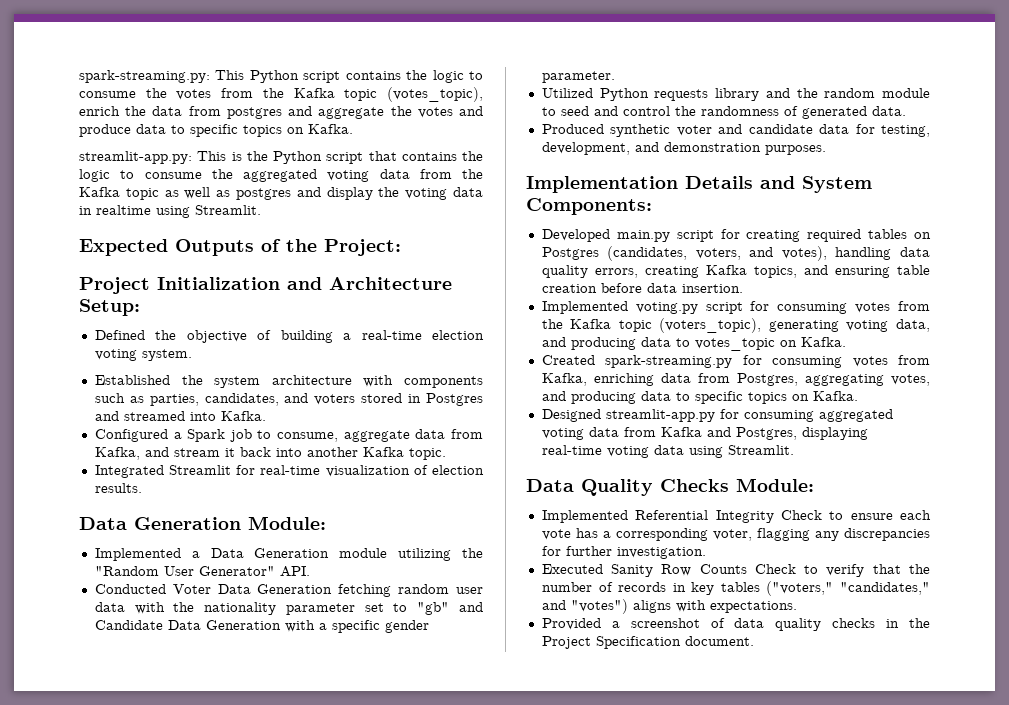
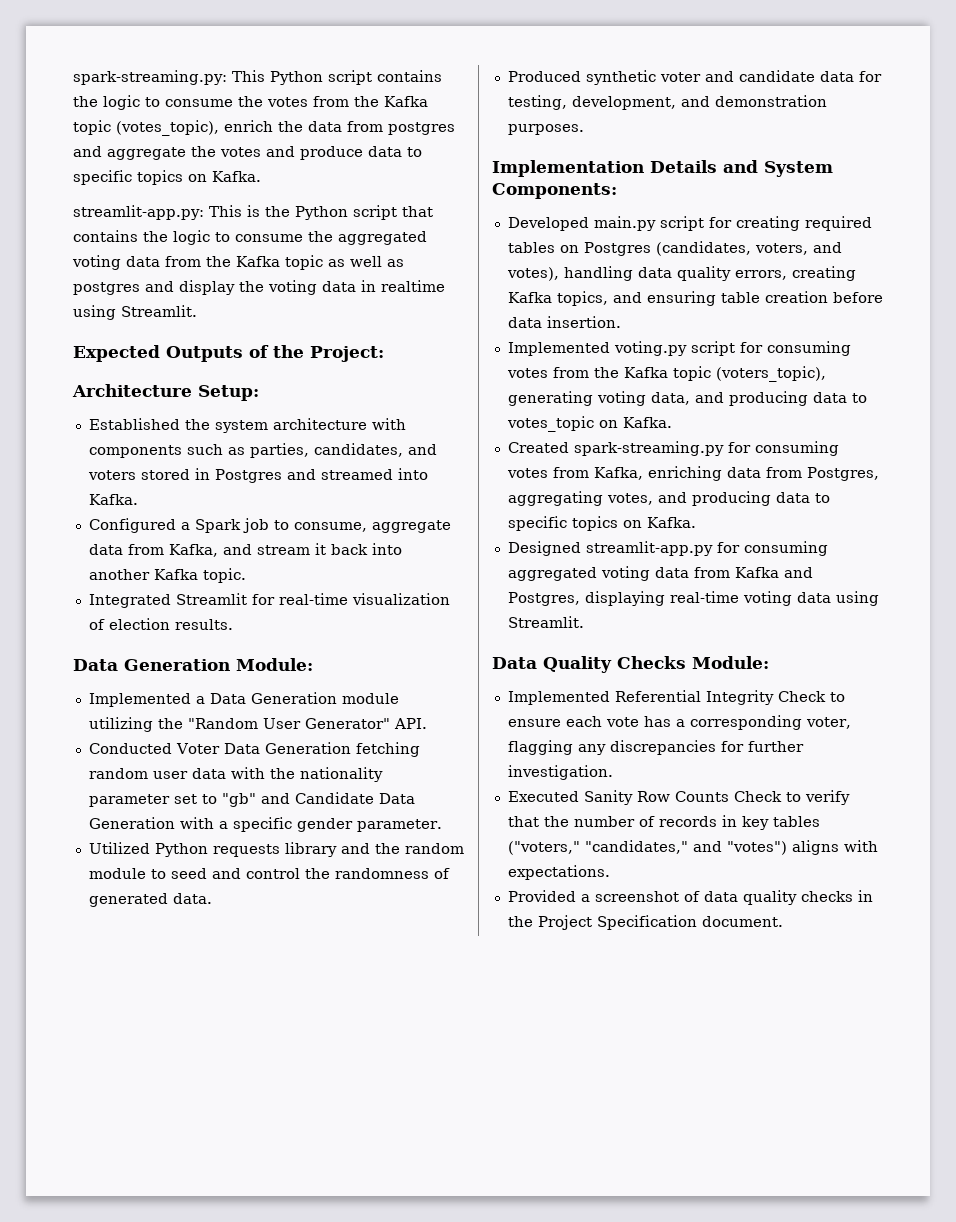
- Project Initialization and Architecture Setup:
+ Architecture Setup:
- Defined the objective of building a real-time election voting system.

